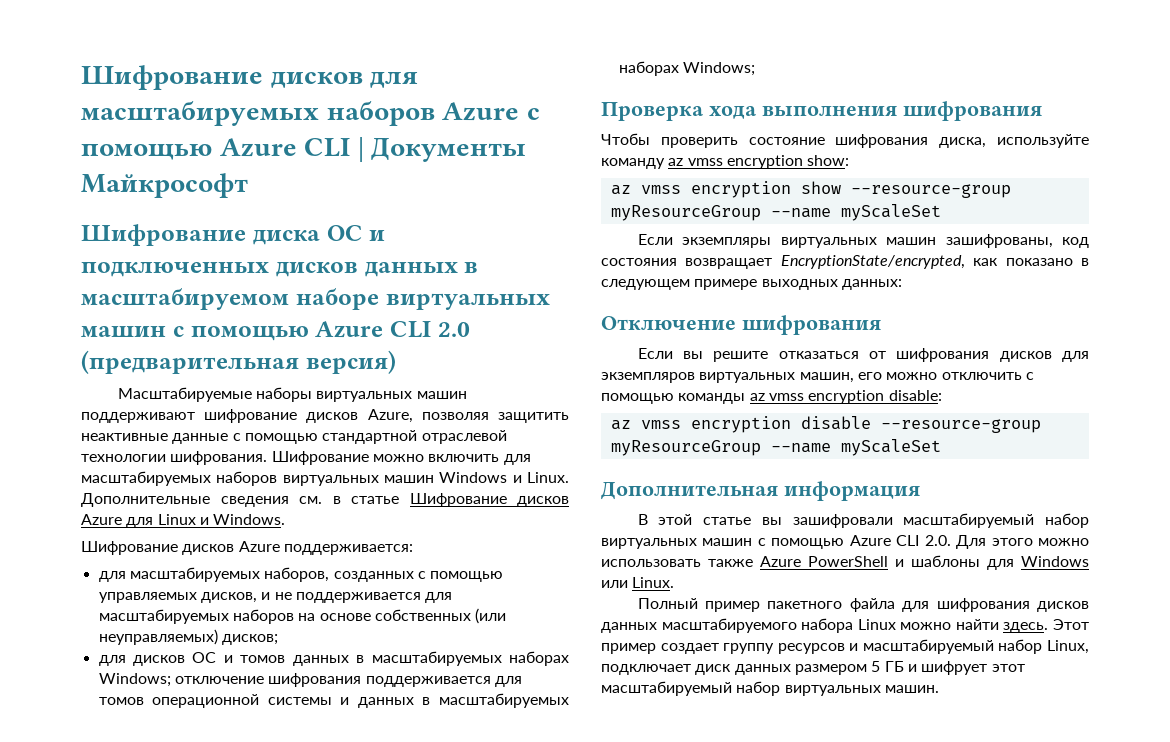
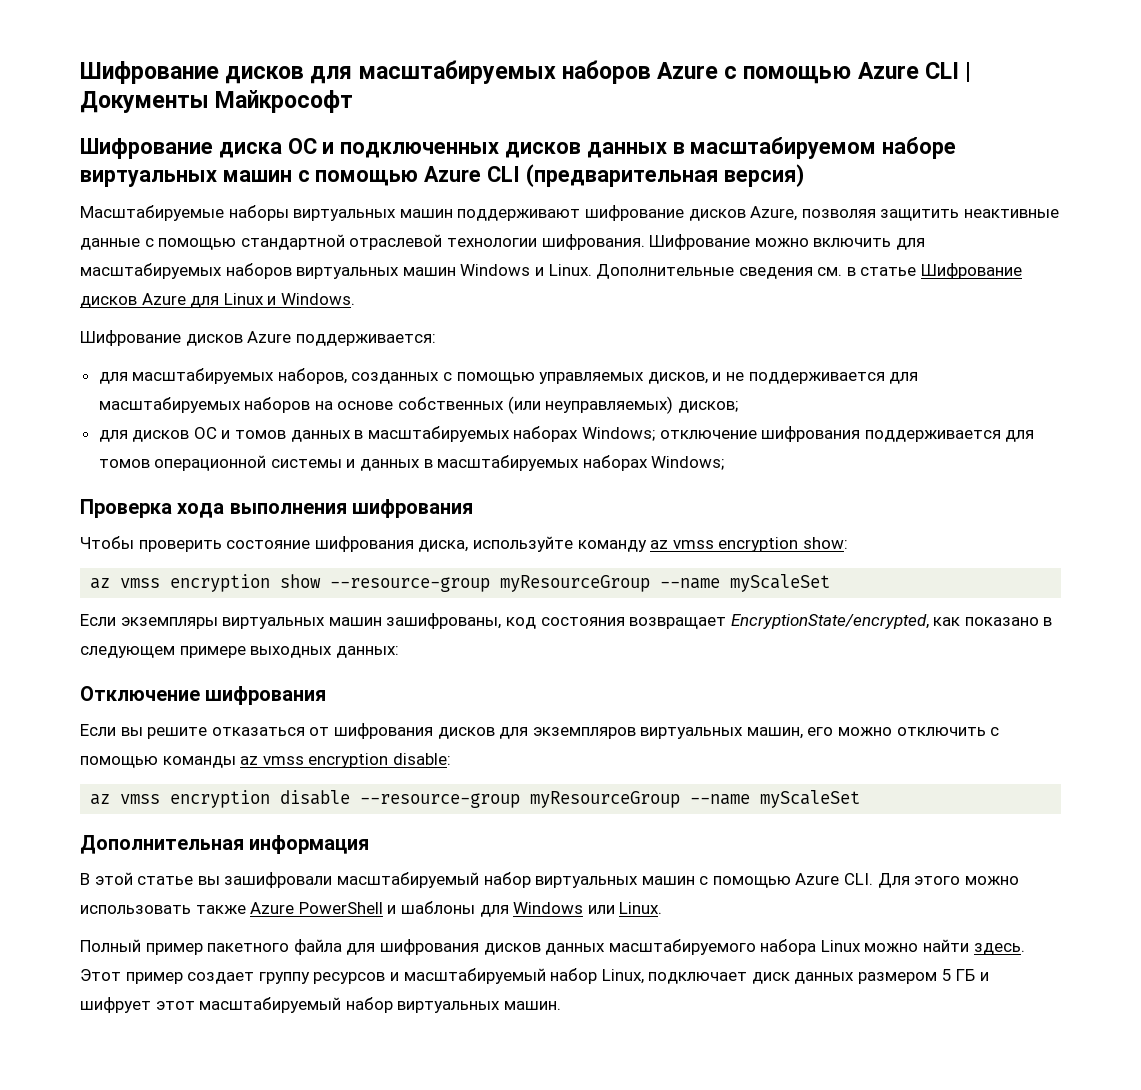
- Шифрование диска ОС и подключенных дисков данных в масштабируемом наборе виртуальных машин с помощью Azure CLI 2.0 (предварительная версия)
+ Шифрование диска ОС и подключенных дисков данных в масштабируемом наборе виртуальных машин с помощью Azure CLI (предварительная версия)
- В этой статье вы зашифровали масштабируемый набор виртуальных машин с помощью Azure CLI 2.0. Для этого можно использовать также Azure PowerShell и шаблоны для Windows или Linux.
+ В этой статье вы зашифровали масштабируемый набор виртуальных машин с помощью Azure CLI. Для этого можно использовать также Azure PowerShell и шаблоны для Windows или Linux.

